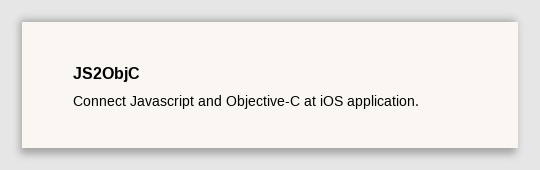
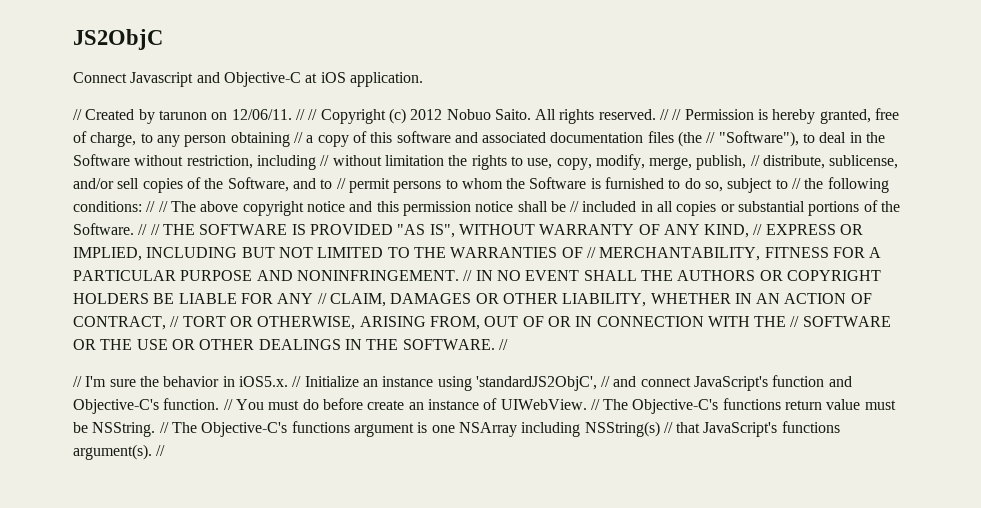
+ // Created by tarunon on 12/06/11. // // Copyright (c) 2012 Nobuo Saito. All rights reserved. // // Permission is hereby granted, free of charge, to any person obtaining // a copy of this software and associated documentation files (the // "Software"), to deal in the Software without restriction, including // without limitation the rights to use, copy, modify, merge, publish, // distribute, sublicense, and/or sell copies of the Software, and to // permit persons to whom the Software is furnished to do so, subject to // the following conditions: // // The above copyright notice and this permission notice shall be // included in all copies or substantial portions of the Software. // // THE SOFTWARE IS PROVIDED "AS IS", WITHOUT WARRANTY OF ANY KIND, // EXPRESS OR IMPLIED, INCLUDING BUT NOT LIMITED TO THE WARRANTIES OF // MERCHANTABILITY, FITNESS FOR A PARTICULAR PURPOSE AND NONINFRINGEMENT. // IN NO EVENT SHALL THE AUTHORS OR COPYRIGHT HOLDERS BE LIABLE FOR ANY // CLAIM, DAMAGES OR OTHER LIABILITY, WHETHER IN AN ACTION OF CONTRACT, // TORT OR OTHERWISE, ARISING FROM, OUT OF OR IN CONNECTION WITH THE // SOFTWARE OR THE USE OR OTHER DEALINGS IN THE SOFTWARE. //
+ // I'm sure the behavior in iOS5.x. // Initialize an instance using 'standardJS2ObjC', // and connect JavaScript's function and Objective-C's function. // You must do before create an instance of UIWebView. // The Objective-C's functions return value must be NSString. // The Objective-C's functions argument is one NSArray including NSString(s) // that JavaScript's functions argument(s). //

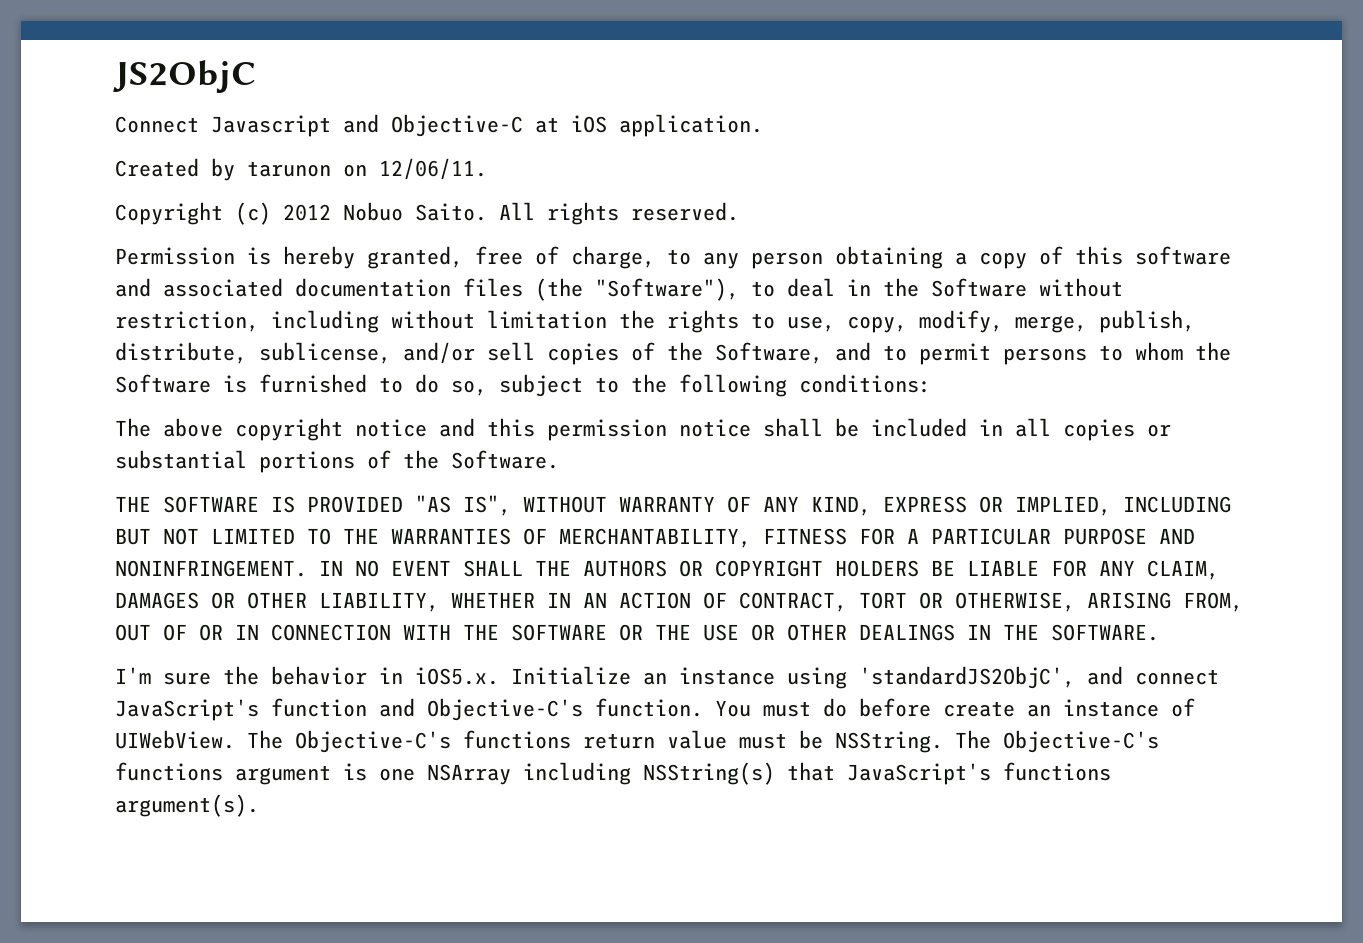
- // Created by tarunon on 12/06/11. // // Copyright (c) 2012 Nobuo Saito.
+ Created by tarunon on 12/06/11.
+ Copyright (c) 2012 Nobuo Saito.
- All rights reserved. // // Permission is hereby granted, free of charge, to any person obtaining // a copy of this software and associated documentation files (the // "Software"), to deal in the Software without restriction, including // without limitation the rights to use, copy, modify, merge, publish, // distribute, sublicense, and/or sell copies of the Software, and to // permit persons to whom the Software is furnished to do so, subject to // the following conditions: // // The above copyright notice and this permission notice shall be // included in all copies or substantial portions of the Software. // // THE SOFTWARE IS PROVIDED "AS IS", WITHOUT WARRANTY OF ANY KIND, // EXPRESS OR IMPLIED, INCLUDING BUT NOT LIMITED TO THE WARRANTIES OF // MERCHANTABILITY, FITNESS FOR A PARTICULAR PURPOSE AND NONINFRINGEMENT.
+ All rights reserved.
+ Permission is hereby granted, free of charge, to any person obtaining a copy of this software and associated documentation files (the "Software"), to deal in the Software without restriction, including without limitation the rights to use, copy, modify, merge, publish, distribute, sublicense, and/or sell copies of the Software, and to permit persons to whom the Software is furnished to do so, subject to the following conditions:
+ The above copyright notice and this permission notice shall be included in all copies or substantial portions of the Software.
+ THE SOFTWARE IS PROVIDED "AS IS", WITHOUT WARRANTY OF ANY KIND, EXPRESS OR IMPLIED, INCLUDING BUT NOT LIMITED TO THE WARRANTIES OF MERCHANTABILITY, FITNESS FOR A PARTICULAR PURPOSE AND NONINFRINGEMENT.
- // IN NO EVENT SHALL THE AUTHORS OR COPYRIGHT HOLDERS BE LIABLE FOR ANY // CLAIM, DAMAGES OR OTHER LIABILITY, WHETHER IN AN ACTION OF CONTRACT, // TORT OR OTHERWISE, ARISING FROM, OUT OF OR IN CONNECTION WITH THE // SOFTWARE OR THE USE OR OTHER DEALINGS IN THE SOFTWARE. //
- // I'm sure the behavior in iOS5.x. // Initialize an instance using 'standardJS2ObjC', // and connect JavaScript's function and Objective-C's function.
+ IN NO EVENT SHALL THE AUTHORS OR COPYRIGHT HOLDERS BE LIABLE FOR ANY CLAIM, DAMAGES OR OTHER LIABILITY, WHETHER IN AN ACTION OF CONTRACT, TORT OR OTHERWISE, ARISING FROM, OUT OF OR IN CONNECTION WITH THE SOFTWARE OR THE USE OR OTHER DEALINGS IN THE SOFTWARE.
+ I'm sure the behavior in iOS5.x. Initialize an instance using 'standardJS2ObjC', and connect JavaScript's function and Objective-C's function.
- // You must do before create an instance of UIWebView.
+ You must do before create an instance of UIWebView.
- // The Objective-C's functions return value must be NSString.
+ The Objective-C's functions return value must be NSString.
- // The Objective-C's functions argument is one NSArray including NSString(s) // that JavaScript's functions argument(s). //
+ The Objective-C's functions argument is one NSArray including NSString(s) that JavaScript's functions argument(s).

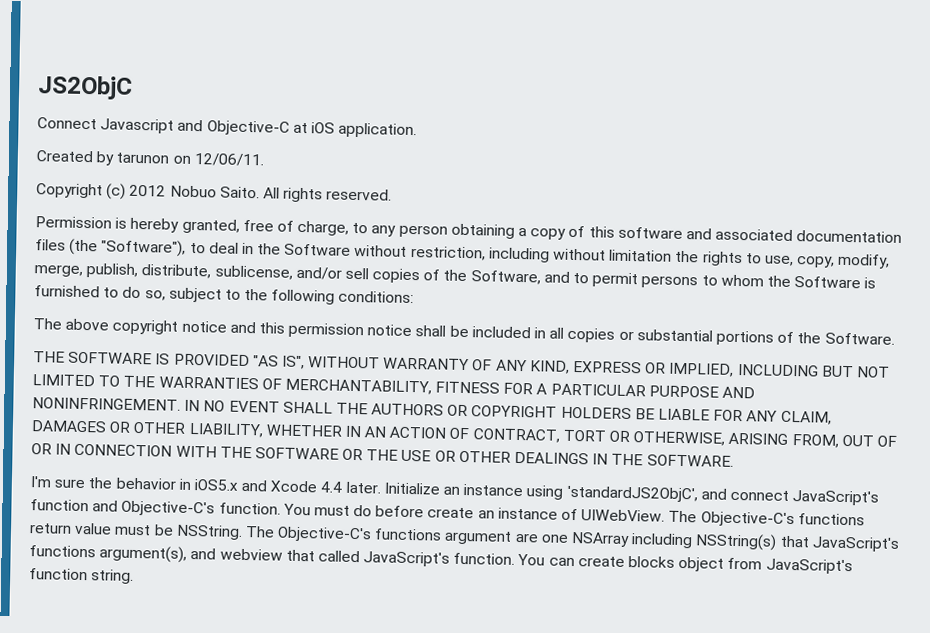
- I'm sure the behavior in iOS5.x. Initialize an instance using 'standardJS2ObjC', and connect JavaScript's function and Objective-C's function.
+ I'm sure the behavior in iOS5.x and Xcode 4.4 later. Initialize an instance using 'standardJS2ObjC', and connect JavaScript's function and Objective-C's function.
- The Objective-C's functions argument is one NSArray including NSString(s) that JavaScript's functions argument(s).
+ The Objective-C's functions argument are one NSArray including NSString(s) that JavaScript's functions argument(s), and webview that called JavaScript's function. You can create blocks object from JavaScript's function string.

